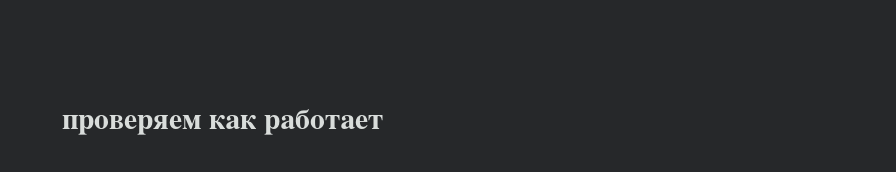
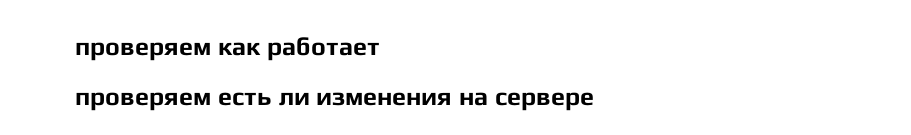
+ проверяем есть ли изменения на сервере

